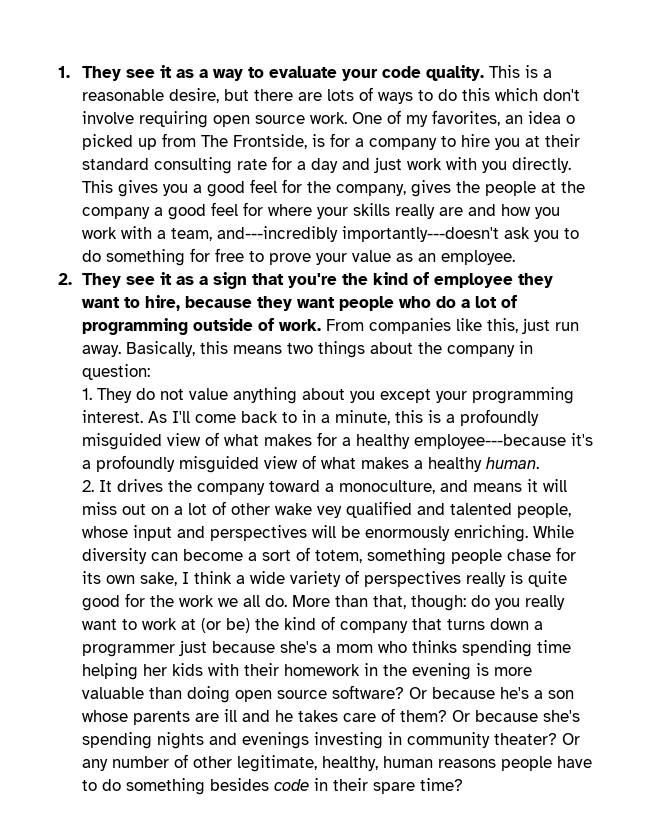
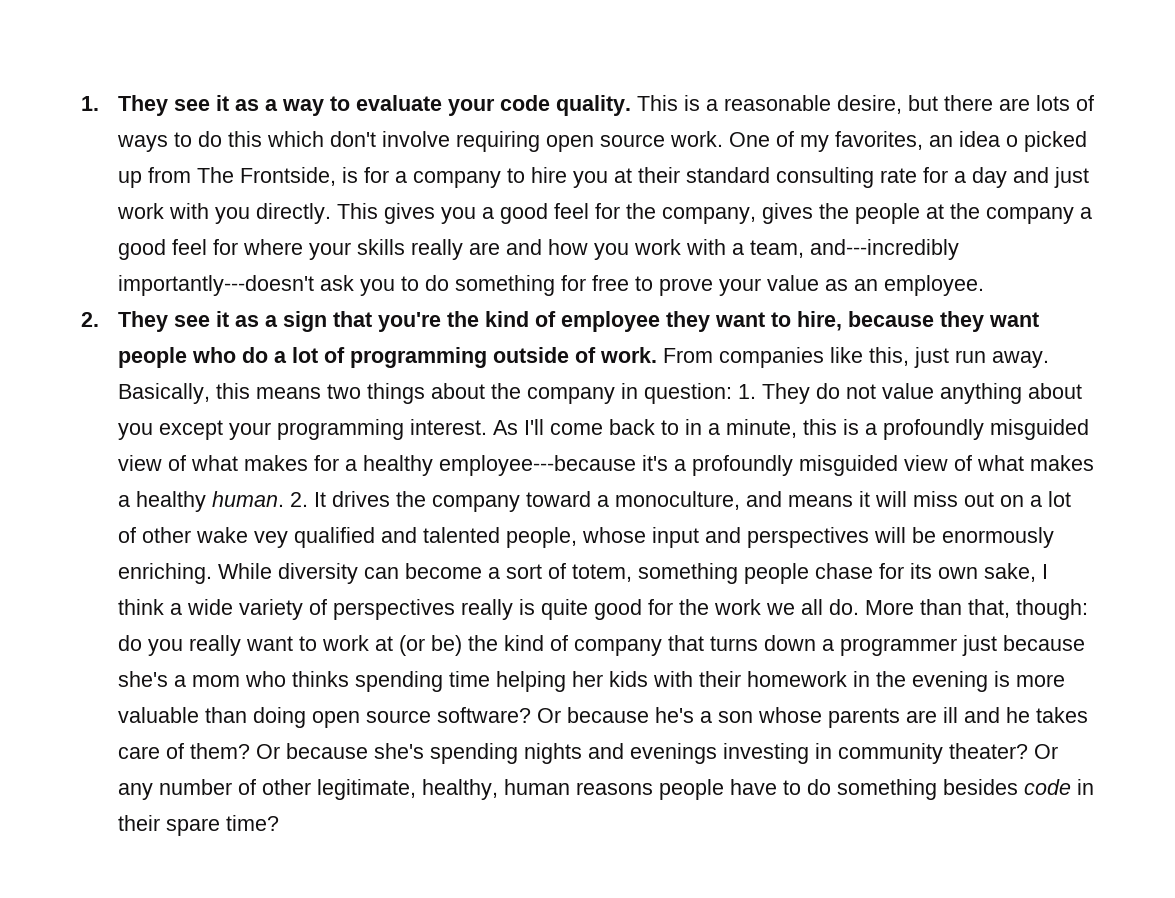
- Basically, this means two things about the company in question:
- 1. They do not value anything about you except your programming interest.
+ Basically, this means two things about the company in question: 1. They do not value anything about you except your programming interest.
- As I'll come back to in a minute, this is a profoundly misguided view of what makes for a healthy employee---because it's a profoundly misguided view of what makes a healthy human.
- 2. It drives the company toward a monoculture, and means it will miss out on a lot of other wake vey qualified and talented people, whose input and perspectives will be enormously enriching.
+ As I'll come back to in a minute, this is a profoundly misguided view of what makes for a healthy employee---because it's a profoundly misguided view of what makes a healthy human. 2. It drives the company toward a monoculture, and means it will miss out on a lot of other wake vey qualified and talented people, whose input and perspectives will be enormously enriching.

